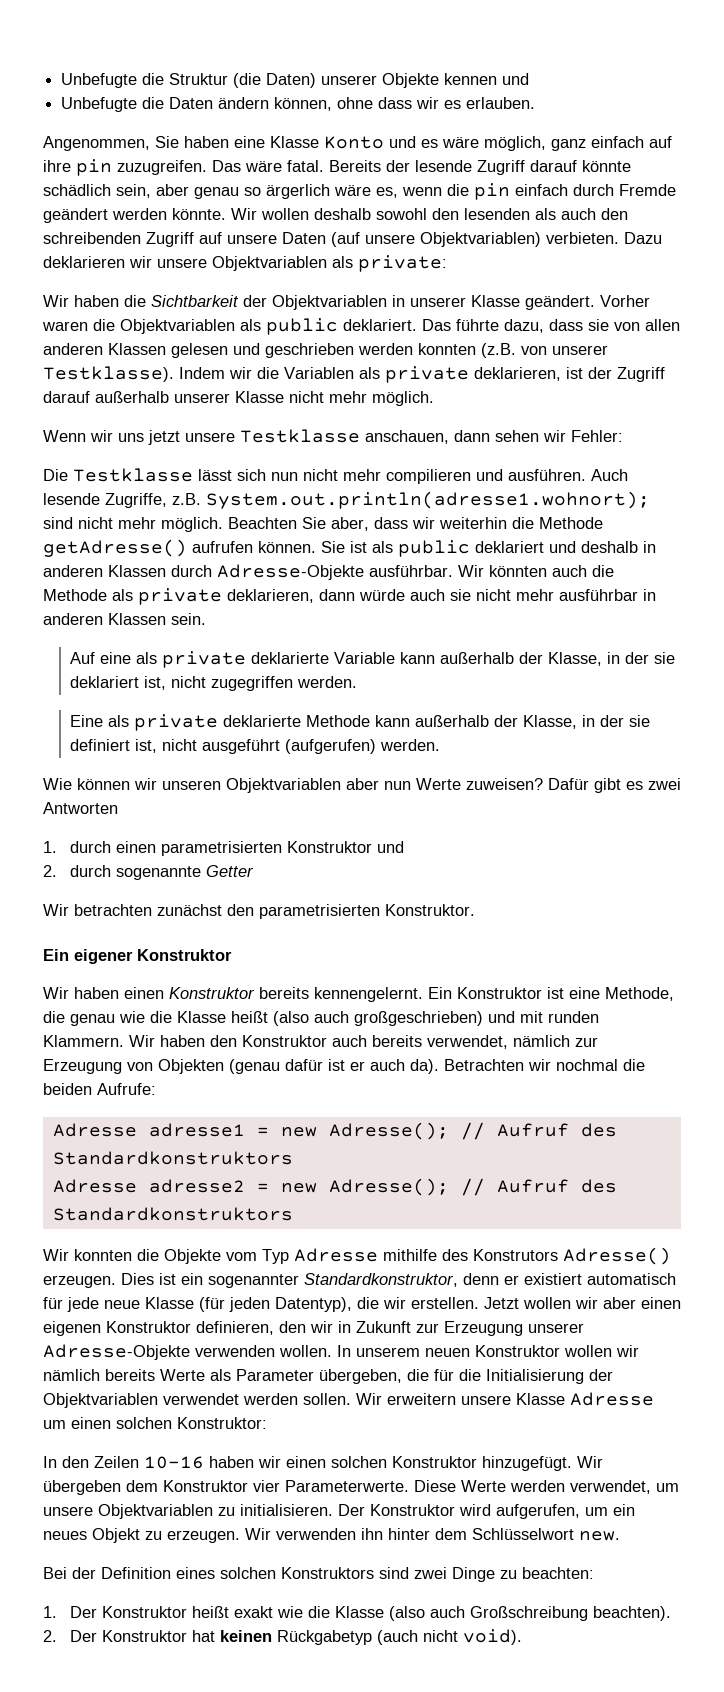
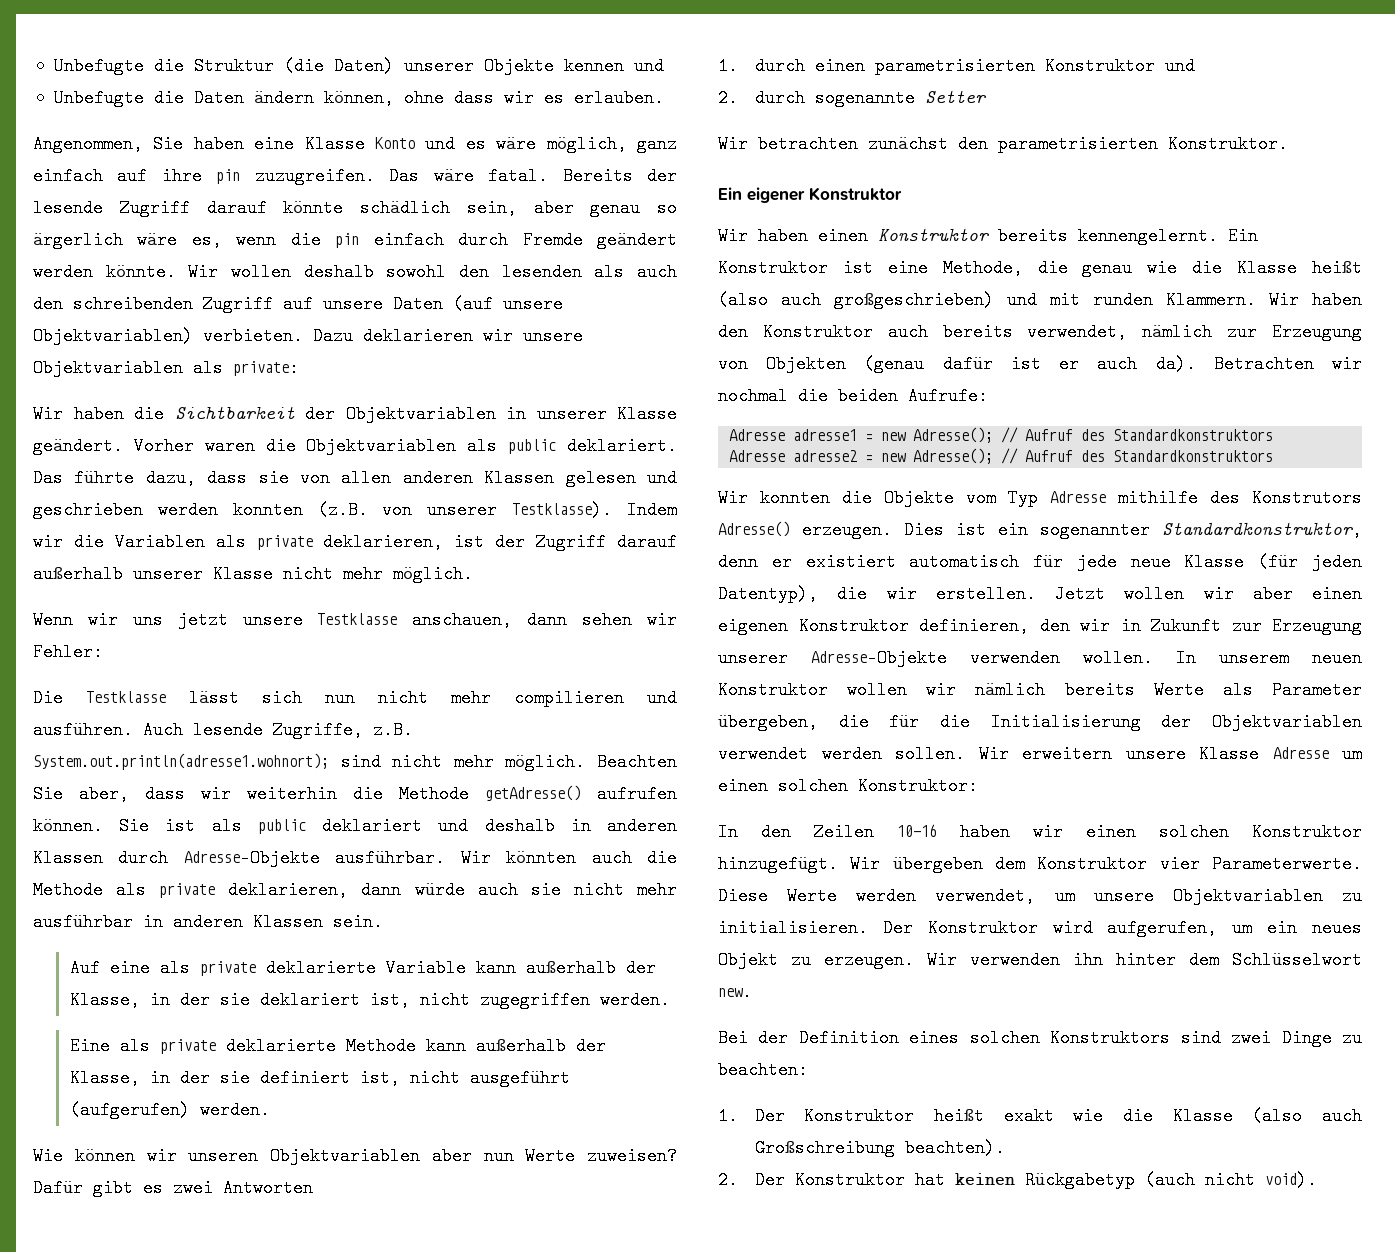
- 2. durch sogenannte Getter
+ 2. durch sogenannte Setter

